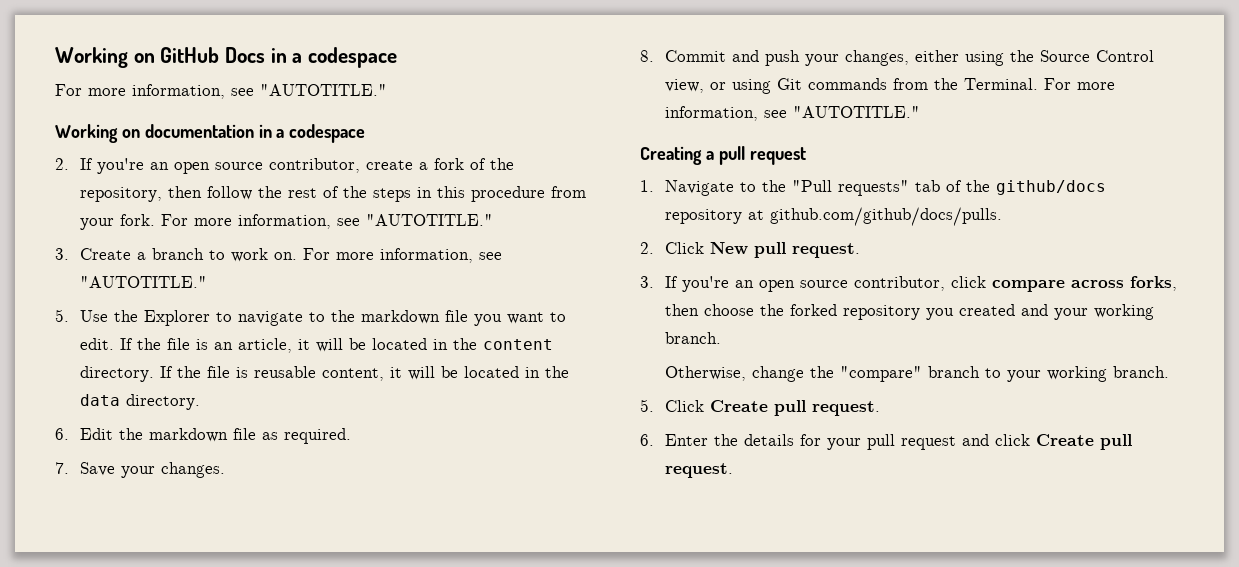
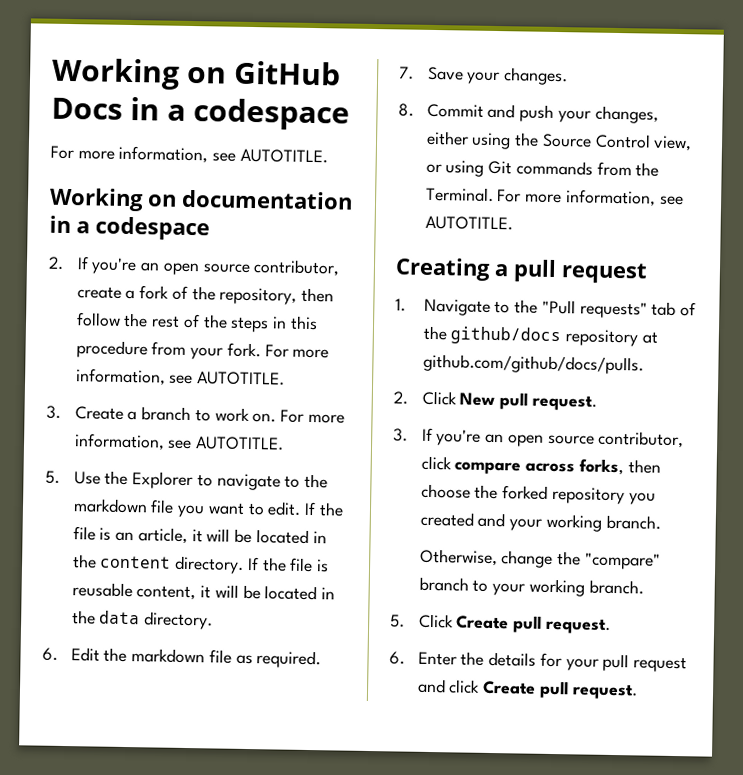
  Working on GitHub Docs in a codespace
- For more information, see "AUTOTITLE."
+ For more information, see AUTOTITLE.
- 2. If you're an open source contributor, create a fork of the repository, then follow the rest of the steps in this procedure from your fork. For more information, see "AUTOTITLE."
+ 2. If you're an open source contributor, create a fork of the repository, then follow the rest of the steps in this procedure from your fork. For more information, see AUTOTITLE.
- 3. Create a branch to work on. For more information, see "AUTOTITLE."
+ 3. Create a branch to work on. For more information, see AUTOTITLE.
- 8. Commit and push your changes, either using the Source Control view, or using Git commands from the Terminal. For more information, see "AUTOTITLE."
+ 8. Commit and push your changes, either using the Source Control view, or using Git commands from the Terminal. For more information, see AUTOTITLE.

